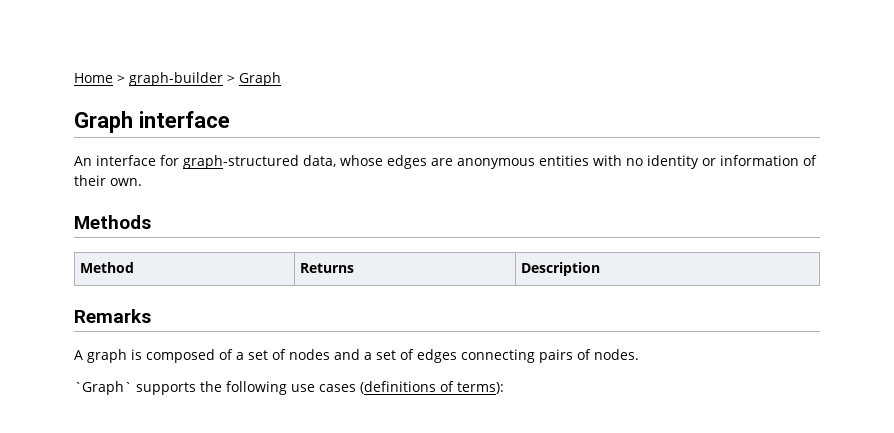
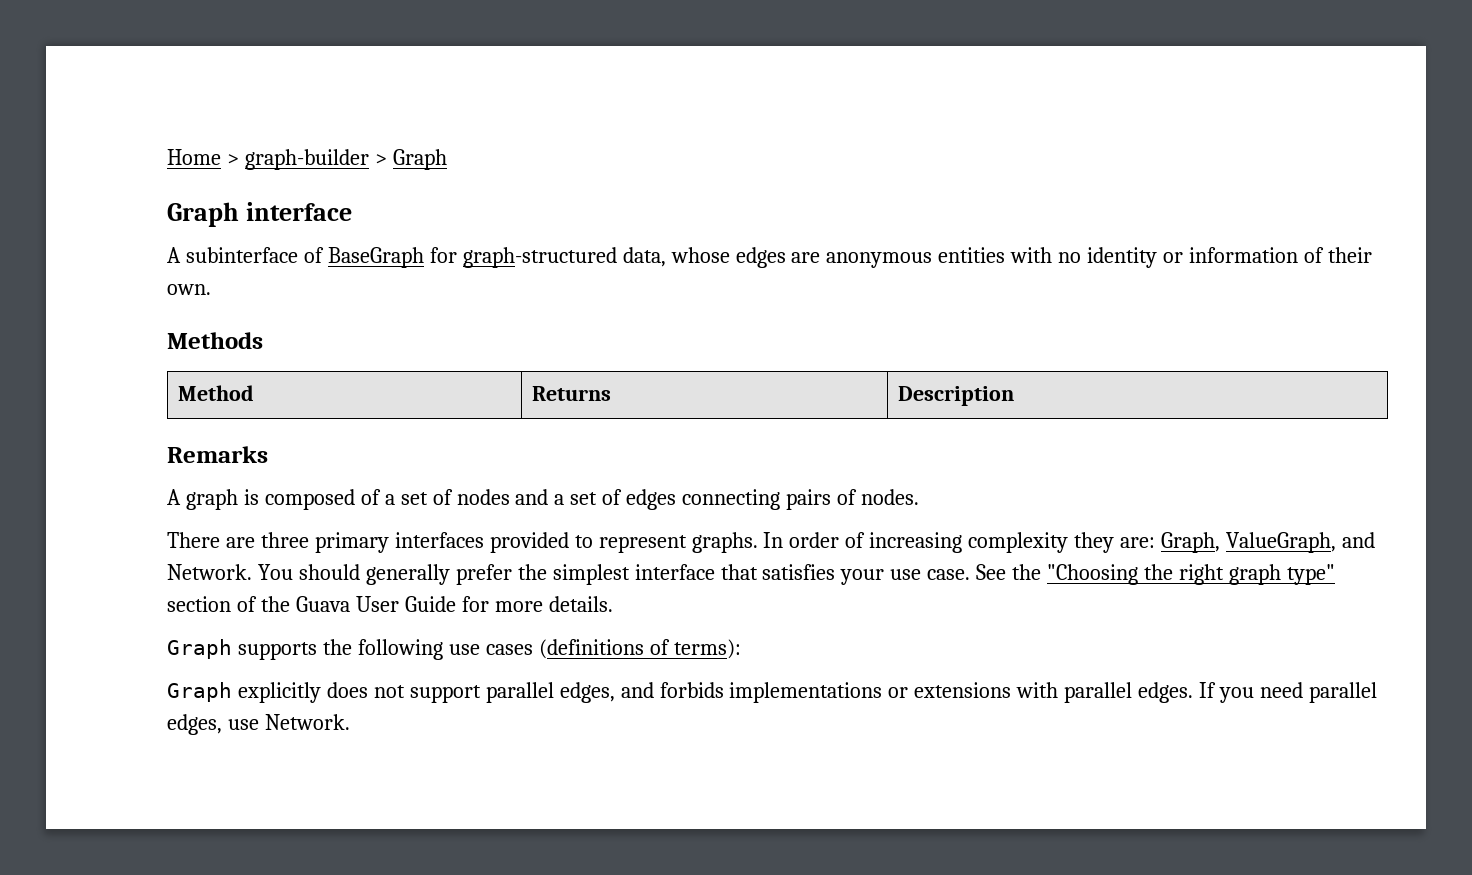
- An interface for graph-structured data, whose edges are anonymous entities with no identity or information of their own.
+ A subinterface of BaseGraph for graph-structured data, whose edges are anonymous entities with no identity or information of their own.
- `Graph` supports the following use cases (definitions of terms):
+ There are three primary interfaces provided to represent graphs. In order of increasing complexity they are: Graph, ValueGraph, and Network. You should generally prefer the simplest interface that satisfies your use case. See the "Choosing the right graph type" section of the Guava User Guide for more details.
+ Graph supports the following use cases (definitions of terms):
+ Graph explicitly does not support parallel edges, and forbids implementations or extensions with parallel edges. If you need parallel edges, use Network.

